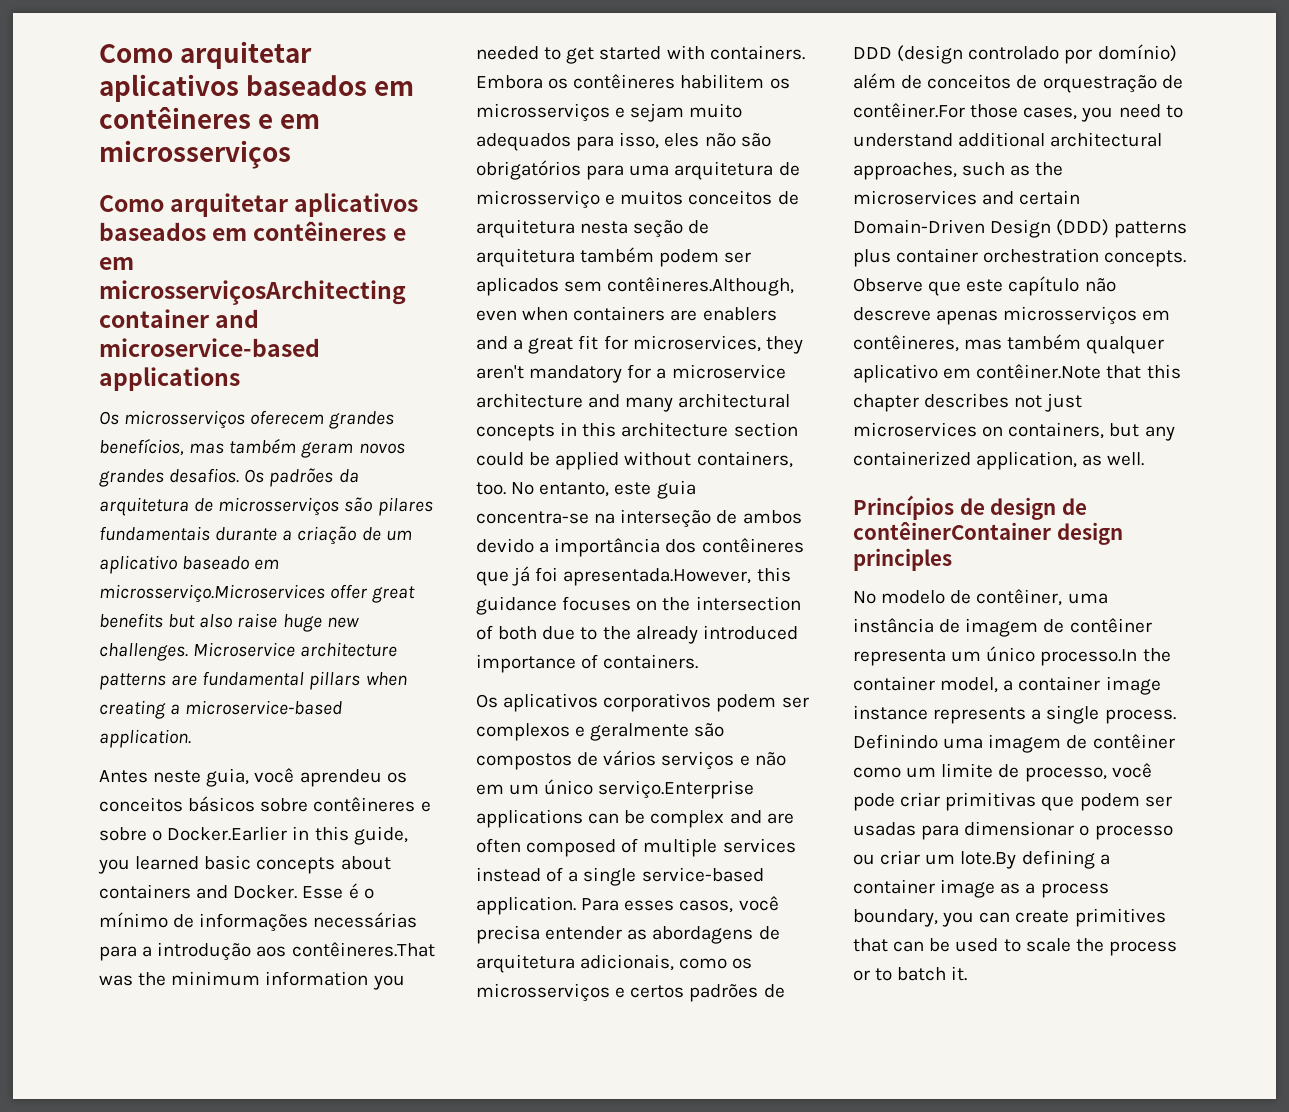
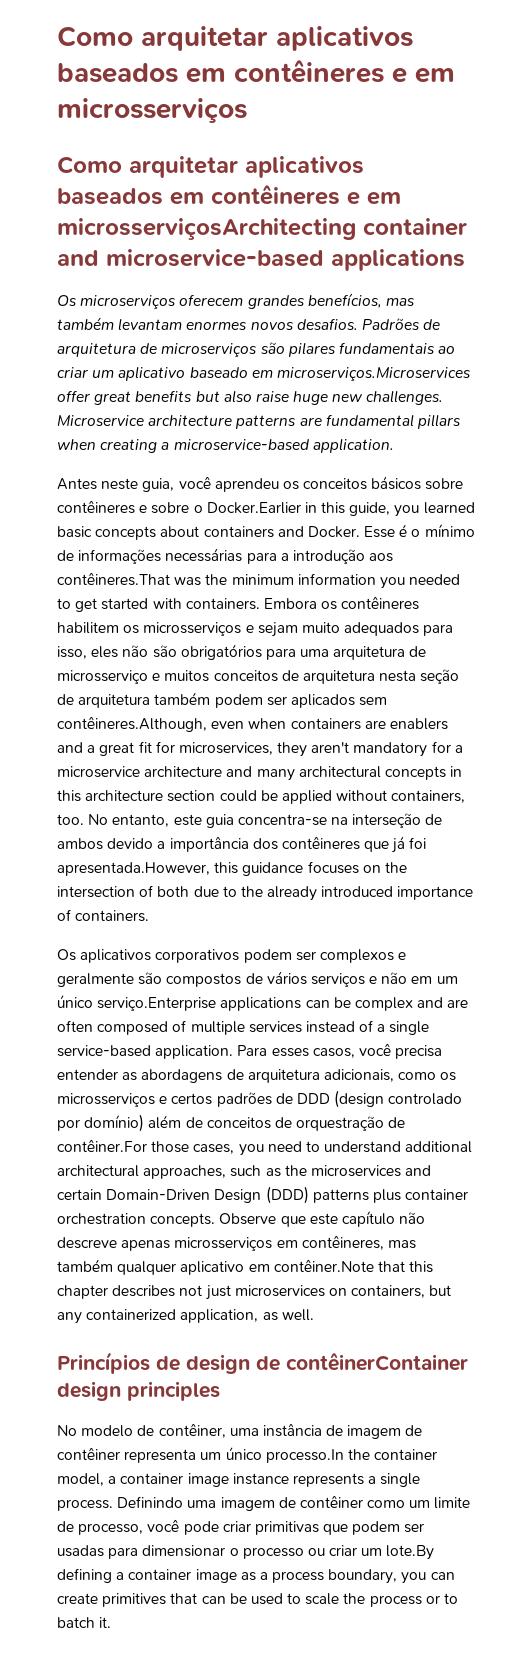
- Os microsserviços oferecem grandes benefícios, mas também geram novos grandes desafios. Os padrões da arquitetura de microsserviços são pilares fundamentais durante a criação de um aplicativo baseado em microsserviço.Microservices offer great benefits but also raise huge new challenges.
+ Os microserviços oferecem grandes benefícios, mas também levantam enormes novos desafios. Padrões de arquitetura de microserviços são pilares fundamentais ao criar um aplicativo baseado em microserviços.Microservices offer great benefits but also raise huge new challenges.

